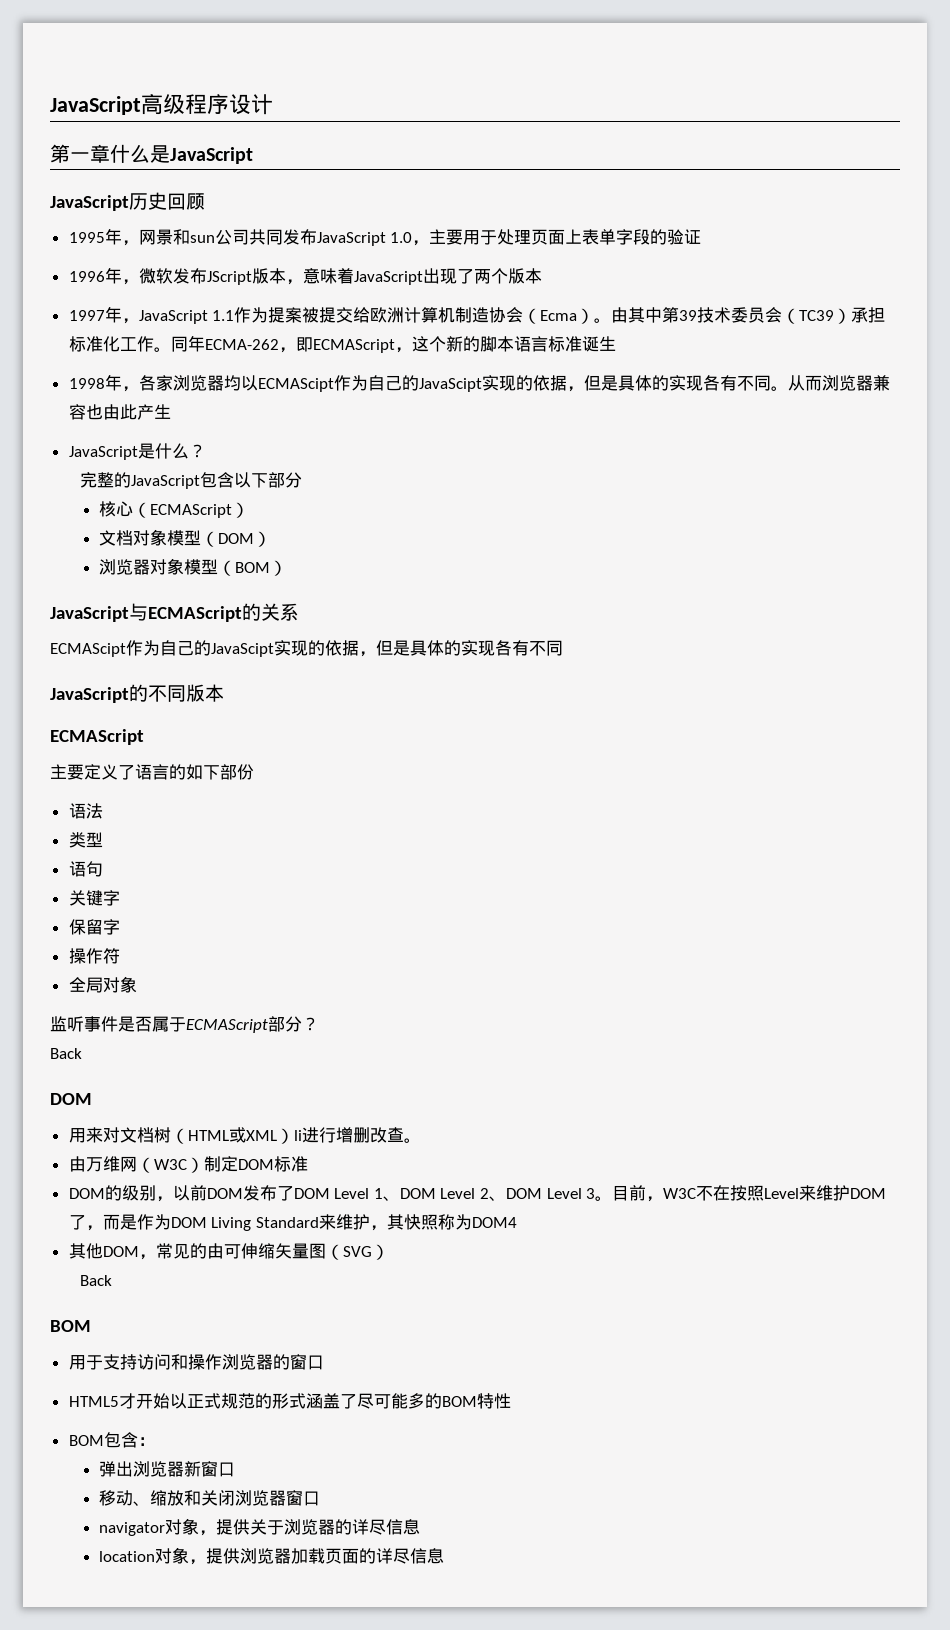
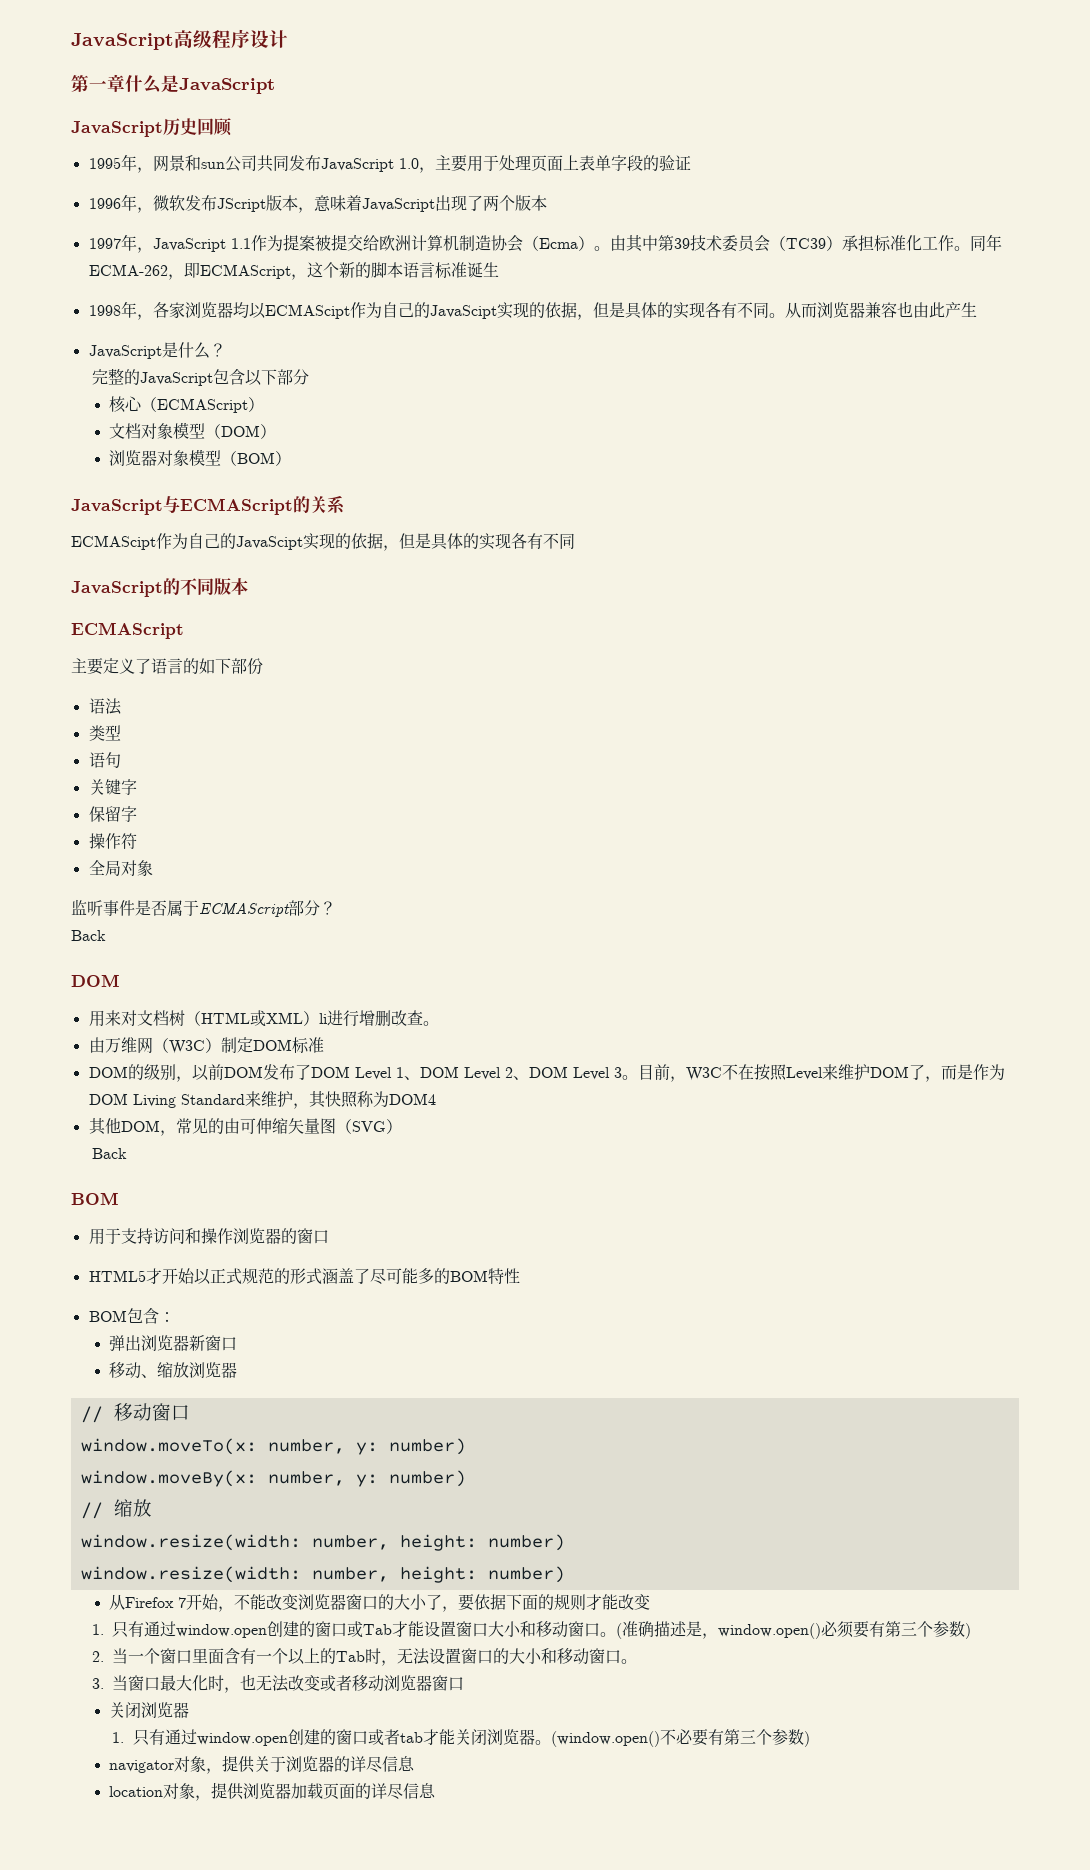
- 移动、缩放和关闭浏览器窗口
+ 移动、缩放浏览器
+ // 移动窗口
+ window.moveTo(x: number, y: number)
+ window.moveBy(x: number, y: number)
+ // 缩放
+ window.resize(width: number, height: number)
+ window.resize(width: number, height: number)
+ 从Firefox 7开始，不能改变浏览器窗口的大小了，要依据下面的规则才能改变
+ 1.只有通过window.open创建的窗口或Tab才能设置窗口大小和移动窗口。(准确描述是，window.open()必须要有第三个参数)
+ 2.当一个窗口里面含有一个以上的Tab时，无法设置窗口的大小和移动窗口。
+ 3.当窗口最大化时，也无法改变或者移动浏览器窗口
+ 关闭浏览器
+ 1.只有通过window.open创建的窗口或者tab才能关闭浏览器。(window.open()不必要有第三个参数)

